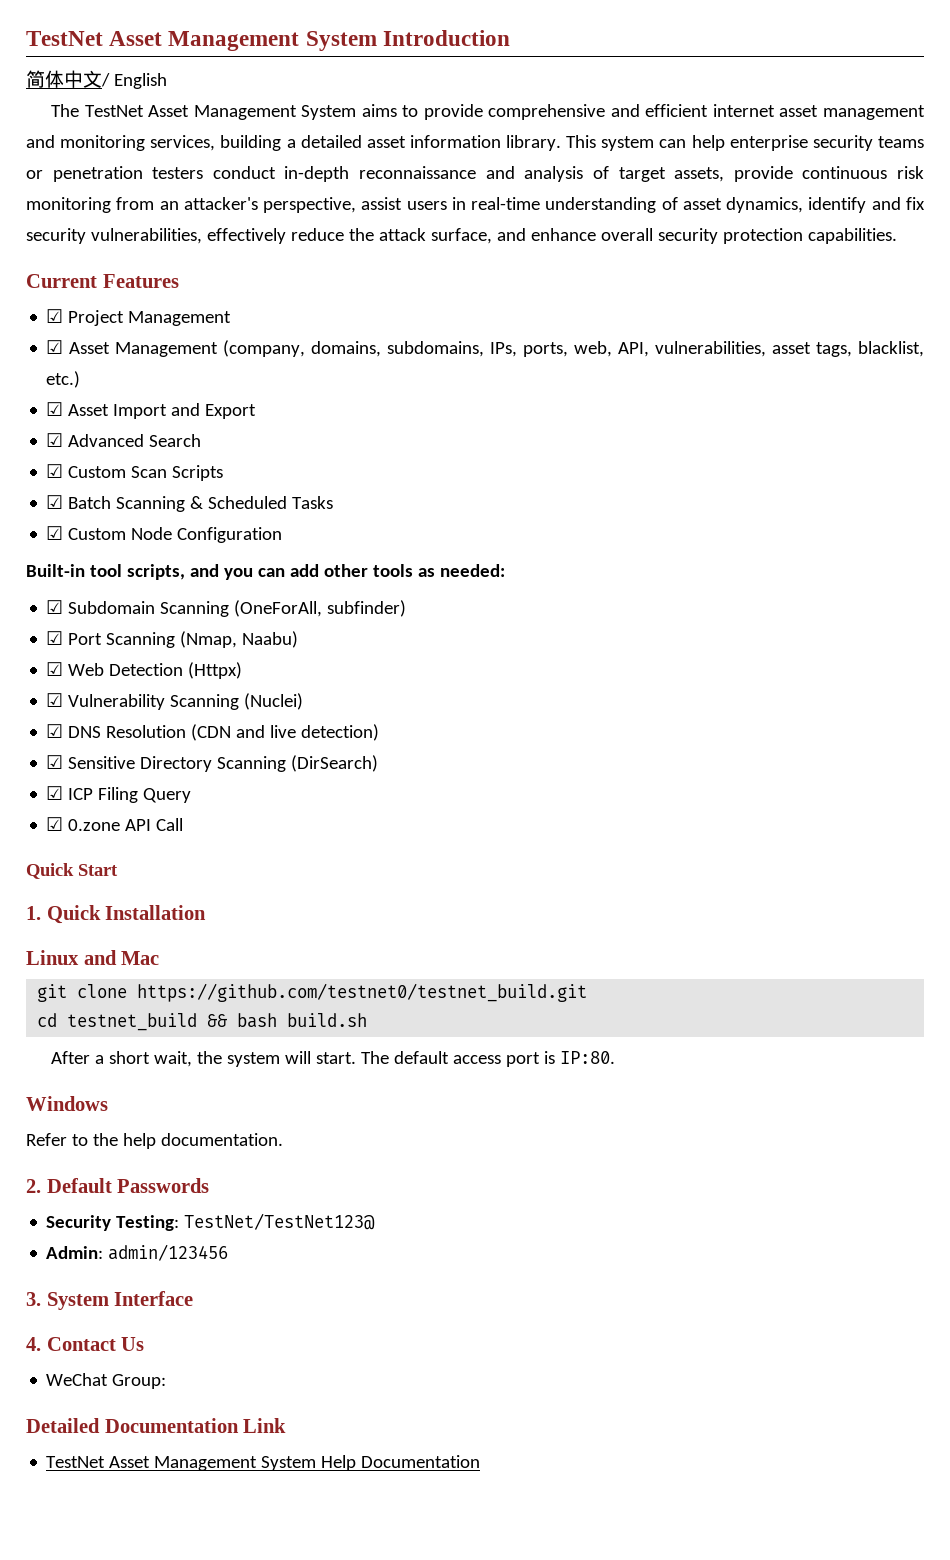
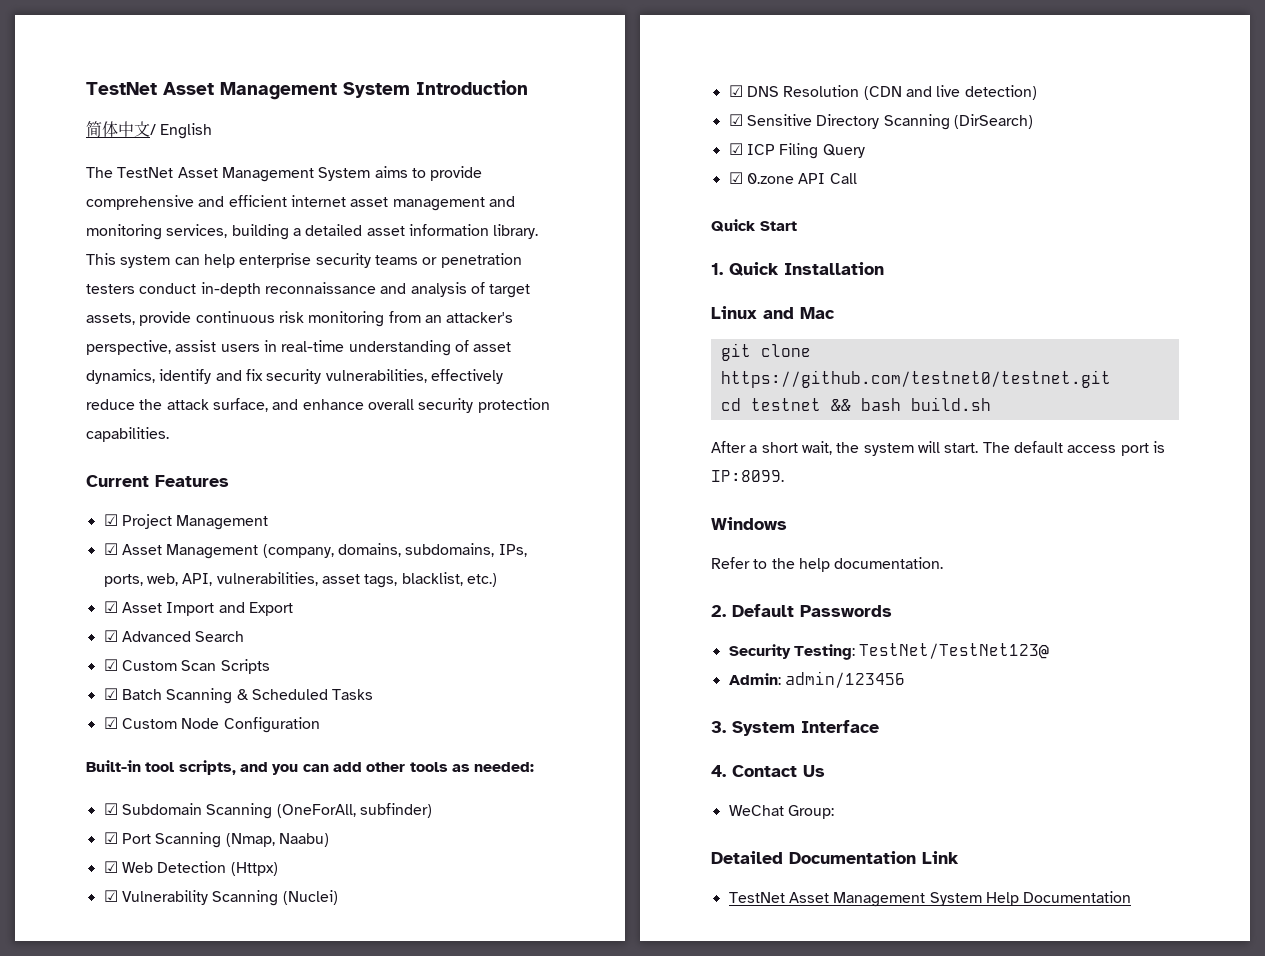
- git clone https://github.com/testnet0/testnet_build.git
+ git clone https://github.com/testnet0/testnet.git
- cd testnet_build && bash build.sh
+ cd testnet && bash build.sh
- The default access port is IP:80.
+ The default access port is IP:8099.

